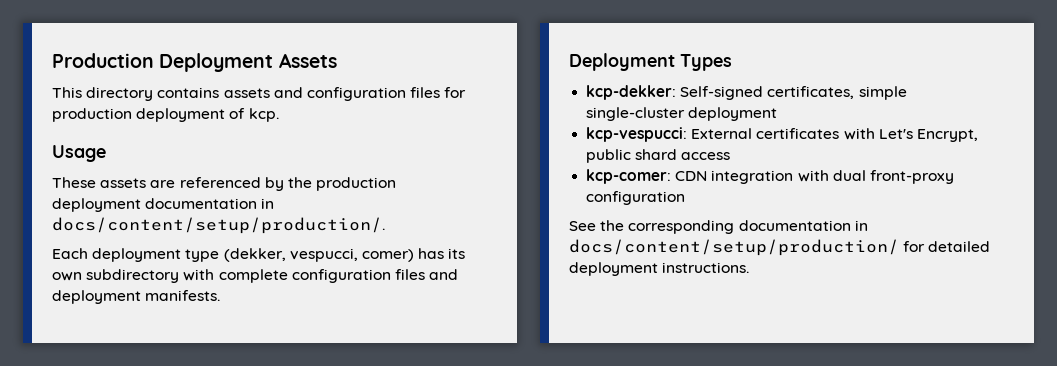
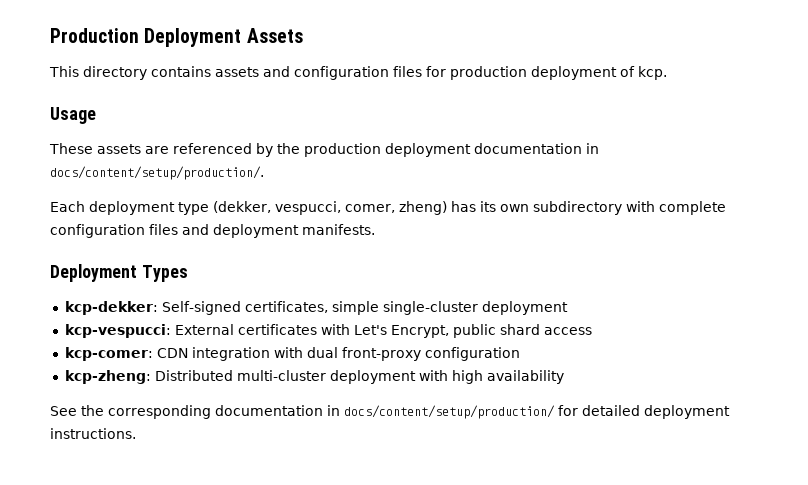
- Each deployment type (dekker, vespucci, comer) has its own subdirectory with complete configuration files and deployment manifests.
+ Each deployment type (dekker, vespucci, comer, zheng) has its own subdirectory with complete configuration files and deployment manifests.
+ kcp-zheng: Distributed multi-cluster deployment with high availability

